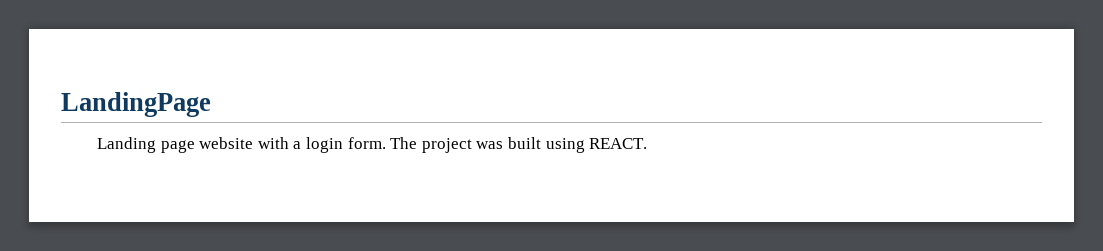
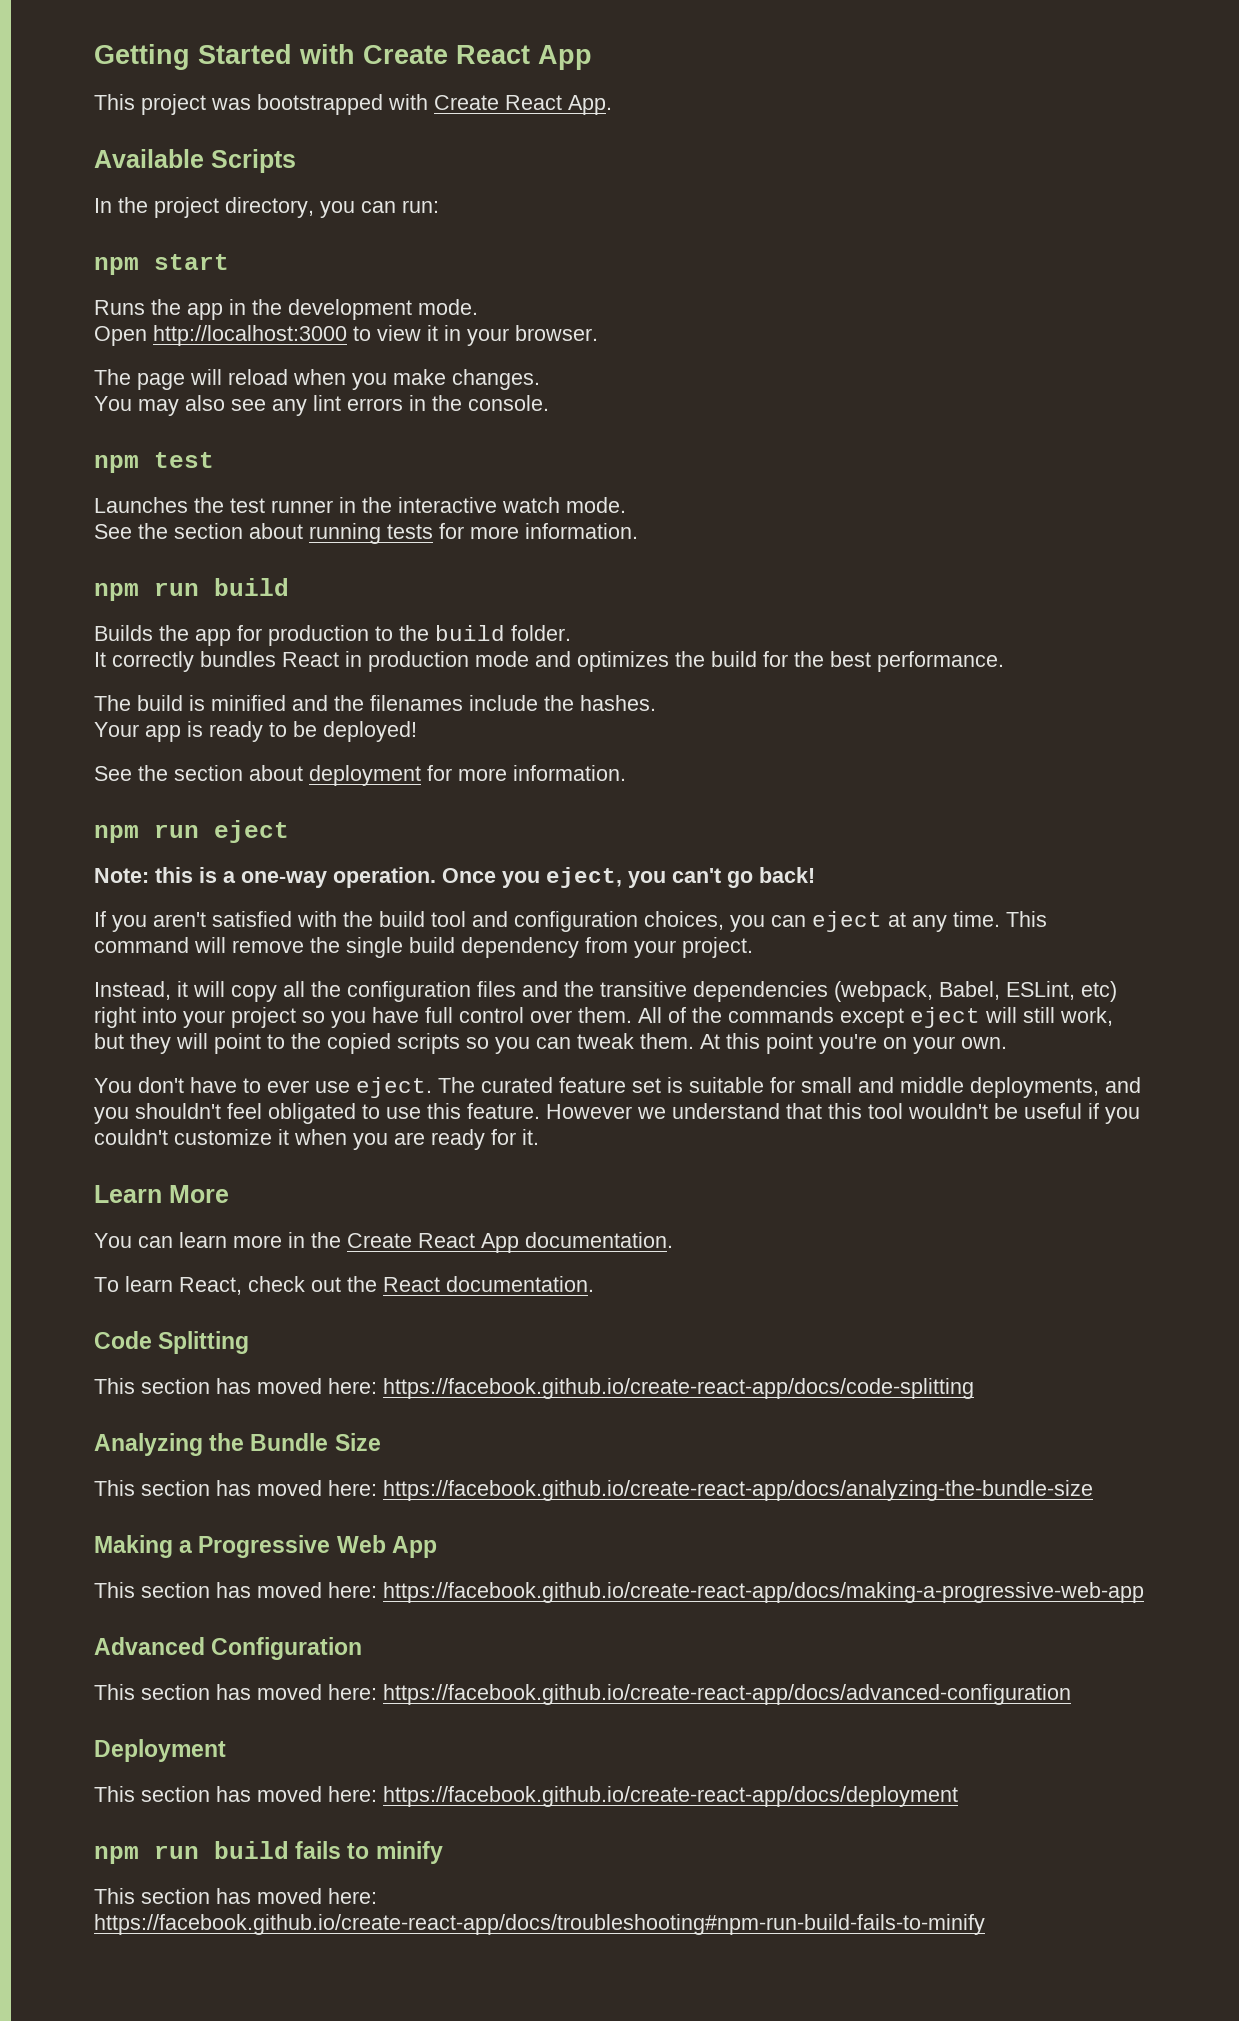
- LandingPage
- Landing page website with a login form. The project was built using REACT.
+ Getting Started with Create React App
+ This project was bootstrapped with Create React App.
+ Available Scripts
+ In the project directory, you can run:
+ npm start
+ Runs the app in the development mode.
+ Open http://localhost:3000 to view it in your browser.
+ The page will reload when you make changes.
+ You may also see any lint errors in the console.
+ npm test
+ Launches the test runner in the interactive watch mode.
+ See the section about running tests for more information.
+ npm run build
+ Builds the app for production to the build folder.
+ It correctly bundles React in production mode and optimizes the build for the best performance.
+ The build is minified and the filenames include the hashes.
+ Your app is ready to be deployed!
+ See the section about deployment for more information.
+ npm run eject
+ Note: this is a one-way operation. Once you eject, you can't go back!
+ If you aren't satisfied with the build tool and configuration choices, you can eject at any time. This command will remove the single build dependency from your project.
+ Instead, it will copy all the configuration files and the transitive dependencies (webpack, Babel, ESLint, etc) right into your project so you have full control over them. All of the commands except eject will still work, but they will point to the copied scripts so you can tweak them. At this point you're on your own.
+ You don't have to ever use eject. The curated feature set is suitable for small and middle deployments, and you shouldn't feel obligated to use this feature. However we understand that this tool wouldn't be useful if you couldn't customize it when you are ready for it.
+ Learn More
+ You can learn more in the Create React App documentation.
+ To learn React, check out the React documentation.
+ Code Splitting
+ This section has moved here: https://facebook.github.io/create-react-app/docs/code-splitting
+ Analyzing the Bundle Size
+ This section has moved here: https://facebook.github.io/create-react-app/docs/analyzing-the-bundle-size
+ Making a Progressive Web App
+ This section has moved here: https://facebook.github.io/create-react-app/docs/making-a-progressive-web-app
+ Advanced Configuration
+ This section has moved here: https://facebook.github.io/create-react-app/docs/advanced-configuration
+ Deployment
+ This section has moved here: https://facebook.github.io/create-react-app/docs/deployment
+ npm run build fails to minify
+ This section has moved here: https://facebook.github.io/create-react-app/docs/troubleshooting#npm-run-build-fails-to-minify

